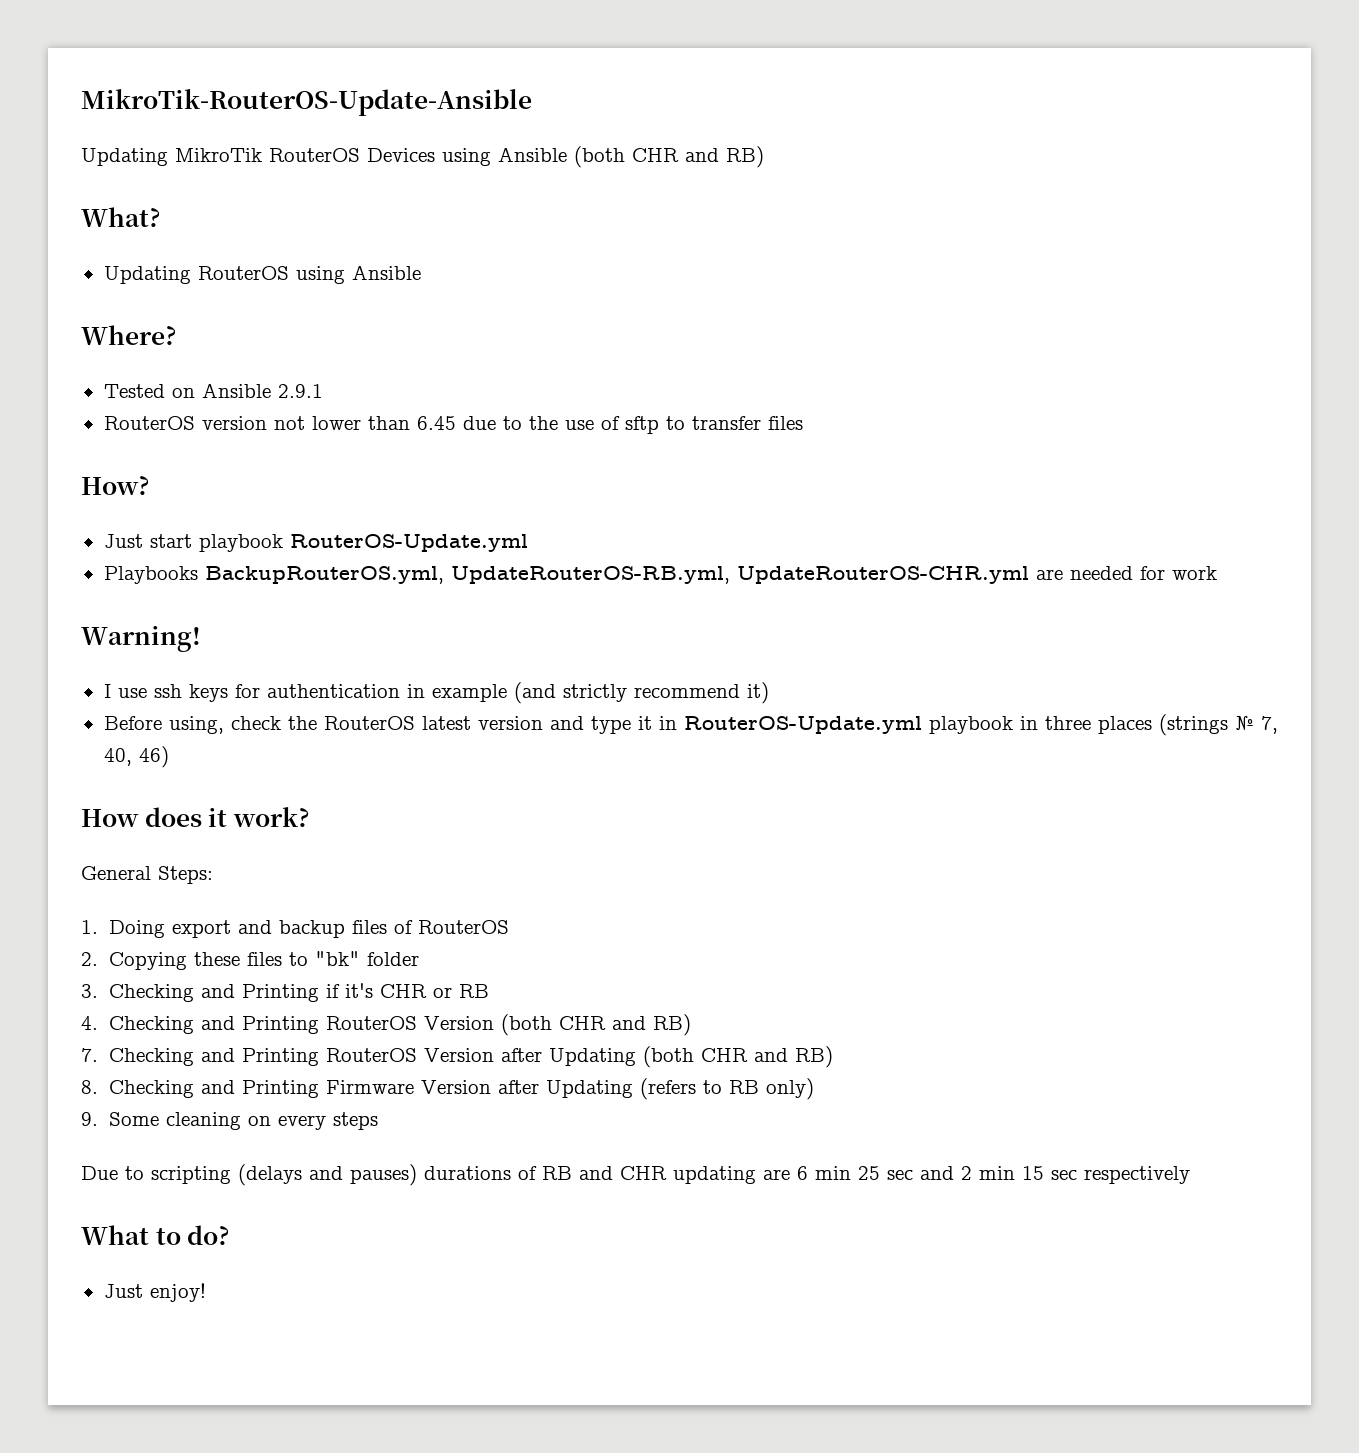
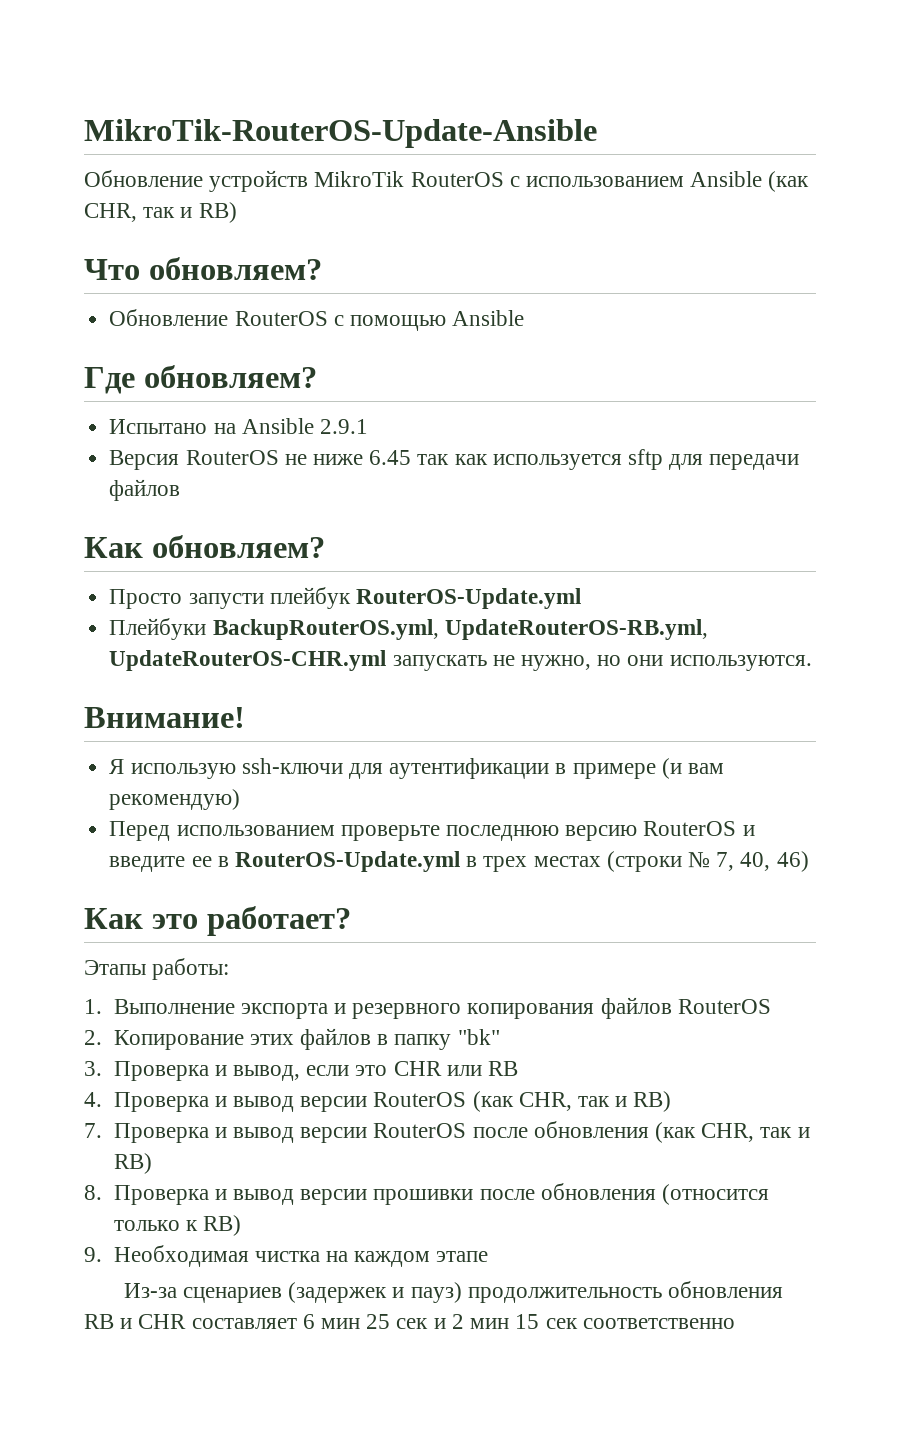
- Updating MikroTik RouterOS Devices using Ansible (both CHR and RB)
- What?
- Updating RouterOS using Ansible
- Where?
- Tested on Ansible 2.9.1
- RouterOS version not lower than 6.45 due to the use of sftp to transfer files
- How?
- Just start playbook RouterOS-Update.yml
+ Обновление устройств MikroTik RouterOS с использованием Ansible (как CHR, так и RB)
+ Что обновляем?
+ Обновление RouterOS с помощью Ansible
+ Где обновляем?
+ Испытано на Ansible 2.9.1
+ Версия RouterOS не ниже 6.45 так как используется sftp для передачи файлов
+ Как обновляем?
+ Просто запусти плейбук RouterOS-Update.yml
- Playbooks BackupRouterOS.yml, UpdateRouterOS-RB.yml, UpdateRouterOS-CHR.yml are needed for work
- Warning!
- I use ssh keys for authentication in example (and strictly recommend it)
- Before using, check the RouterOS latest version and type it in RouterOS-Update.yml playbook in three places (strings № 7, 40, 46)
- How does it work?
- General Steps:
- 1. Doing export and backup files of RouterOS
- 2. Copying these files to "bk" folder
+ Плейбуки BackupRouterOS.yml, UpdateRouterOS-RB.yml, UpdateRouterOS-CHR.yml запускать не нужно, но они используются.
+ Внимание!
+ Я использую ssh-ключи для аутентификации в примере (и вам рекомендую)
+ Перед использованием проверьте последнюю версию RouterOS и введите ее в RouterOS-Update.yml в трех местах (строки № 7, 40, 46)
+ Как это работает?
+ Этапы работы:
+ 1. Выполнение экспорта и резервного копирования файлов RouterOS
+ 2. Копирование этих файлов в папку "bk"
- 3. Checking and Printing if it's CHR or RB
- 4. Checking and Printing RouterOS Version (both CHR and RB)
- 7. Checking and Printing RouterOS Version after Updating (both CHR and RB)
- 8. Checking and Printing Firmware Version after Updating (refers to RB only)
- 9. Some cleaning on every steps
- Due to scripting (delays and pauses) durations of RB and CHR updating are 6 min 25 sec and 2 min 15 sec respectively
- What to do?
- Just enjoy!
+ 3. Проверка и вывод, если это CHR или RB
+ 4. Проверка и вывод версии RouterOS (как CHR, так и RB)
+ 7. Проверка и вывод версии RouterOS после обновления (как CHR, так и RB)
+ 8. Проверка и вывод версии прошивки после обновления (относится только к RB)
+ 9. Необходимая чистка на каждом этапе
+ Из-за сценариев (задержек и пауз) продолжительность обновления RB и CHR составляет 6 мин 25 сек и 2 мин 15 сек соответственно

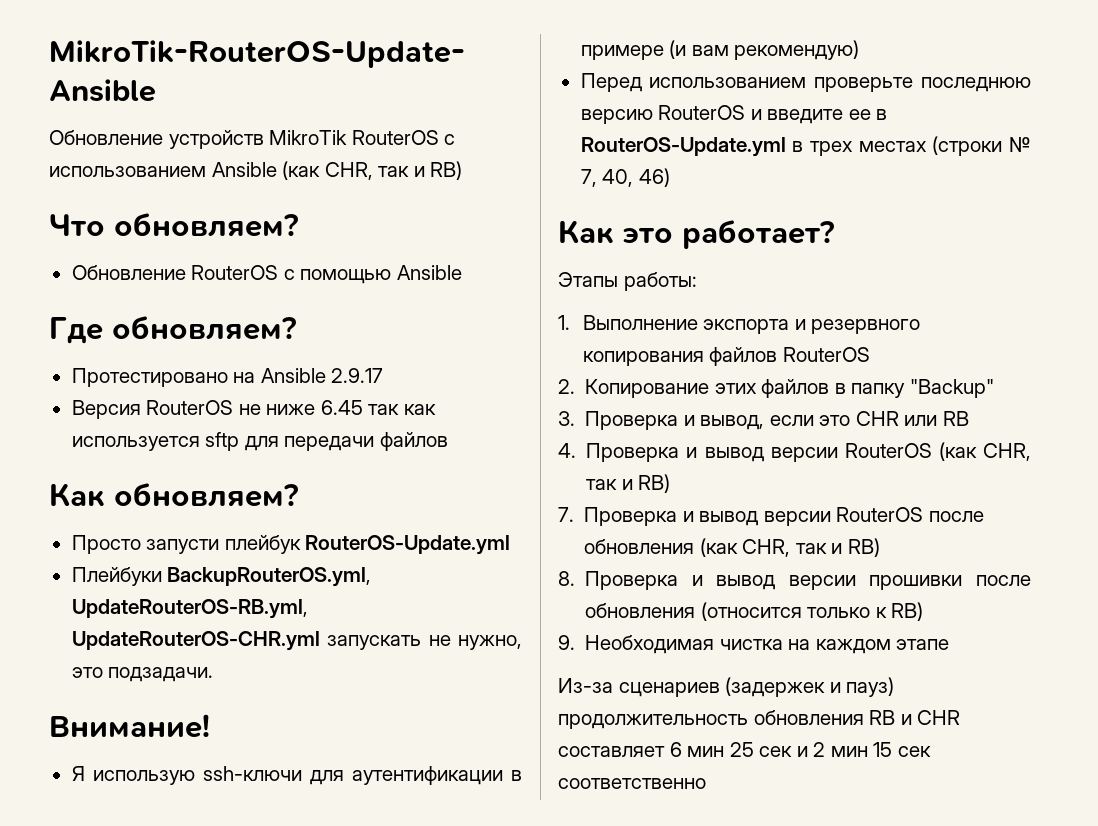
- Испытано на Ansible 2.9.1
+ Протестировано на Ansible 2.9.17
- Плейбуки BackupRouterOS.yml, UpdateRouterOS-RB.yml, UpdateRouterOS-CHR.yml запускать не нужно, но они используются.
+ Плейбуки BackupRouterOS.yml, UpdateRouterOS-RB.yml, UpdateRouterOS-CHR.yml запускать не нужно, это подзадачи.
- 2. Копирование этих файлов в папку "bk"
+ 2. Копирование этих файлов в папку "Backup"

